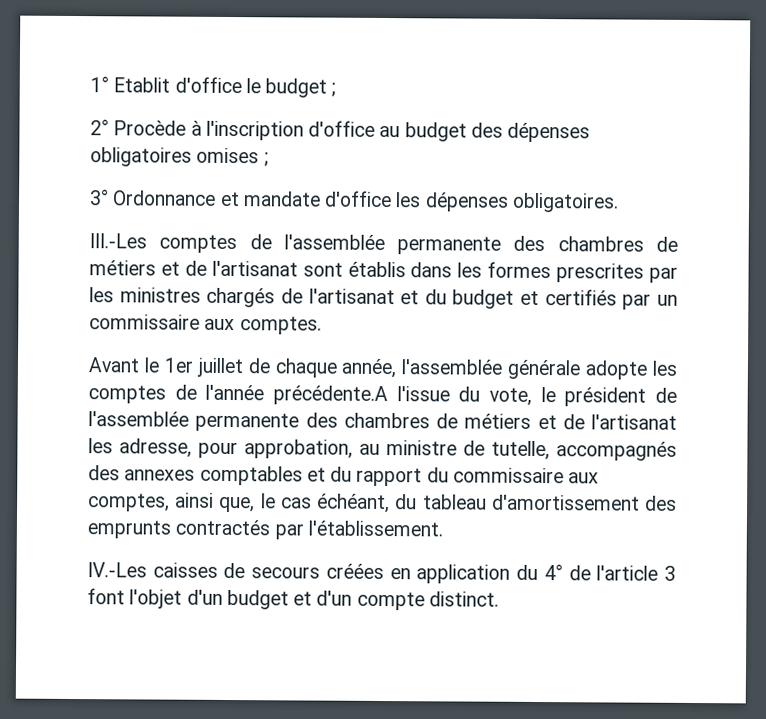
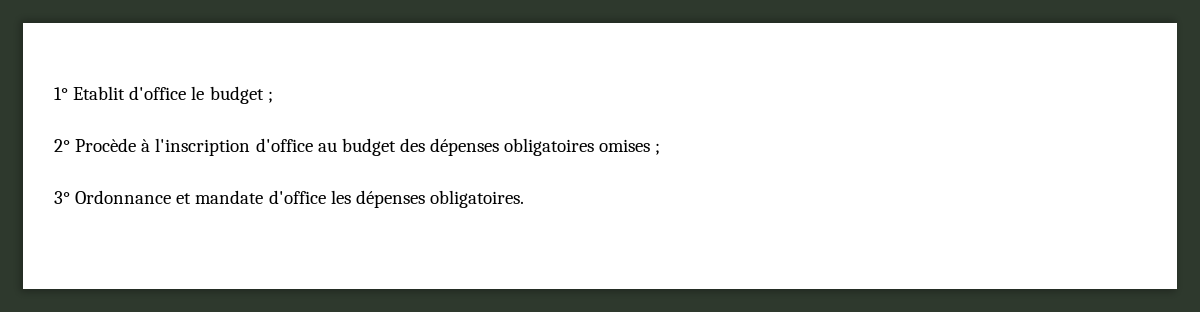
- III.-Les comptes de l'assemblée permanente des chambres de métiers et de l'artisanat sont établis dans les formes prescrites par les ministres chargés de l'artisanat et du budget et certifiés par un commissaire aux comptes.
- Avant le 1er juillet de chaque année, l'assemblée générale adopte les comptes de l'année précédente.A l'issue du vote, le président de l'assemblée permanente des chambres de métiers et de l'artisanat les adresse, pour approbation, au ministre de tutelle, accompagnés des annexes comptables et du rapport du commissaire aux comptes, ainsi que, le cas échéant, du tableau d'amortissement des emprunts contractés par l'établissement.
- IV.-Les caisses de secours créées en application du 4° de l'article 3 font l'objet d'un budget et d'un compte distinct.

